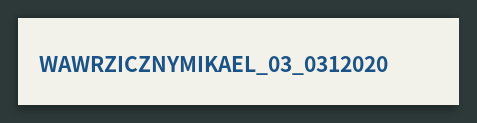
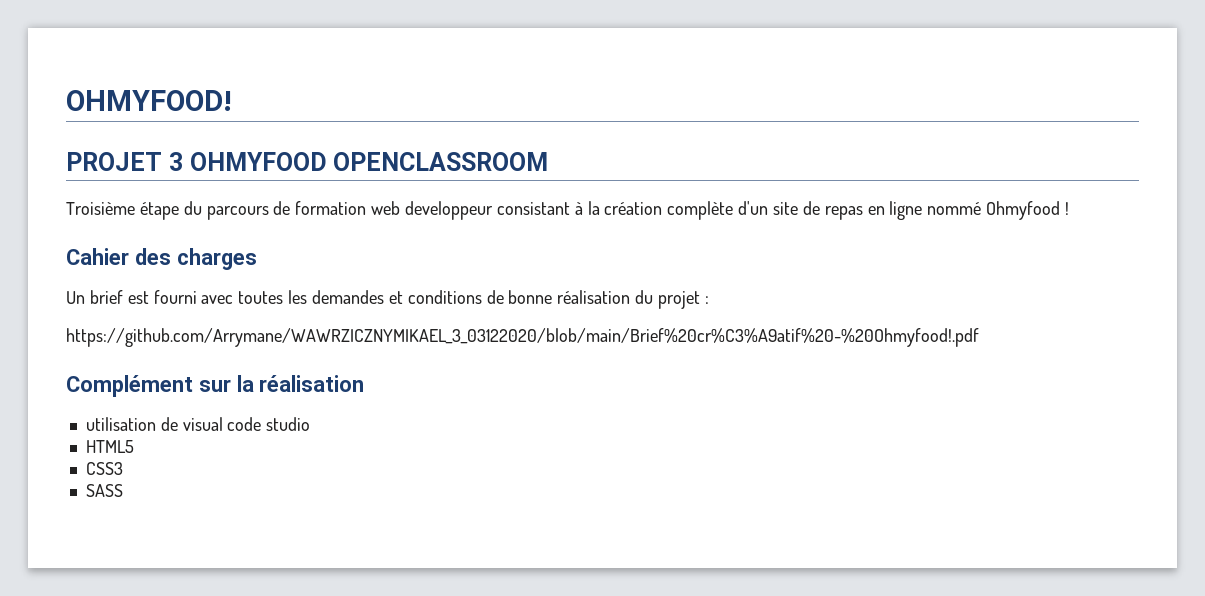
- WAWRZICZNYMIKAEL_03_0312020
+ OHMYFOOD!
+ PROJET 3 OHMYFOOD OPENCLASSROOM
+ Troisième étape du parcours de formation web developpeur consistant à la création complète d'un site de repas en ligne nommé Ohmyfood !
+ Cahier des charges
+ Un brief est fourni avec toutes les demandes et conditions de bonne réalisation du projet :
+ https://github.com/Arrymane/WAWRZICZNYMIKAEL_3_03122020/blob/main/Brief%20cr%C3%A9atif%20-%20Ohmyfood!.pdf
+ Complément sur la réalisation
+ utilisation de visual code studio
+ HTML5
+ CSS3
+ SASS

